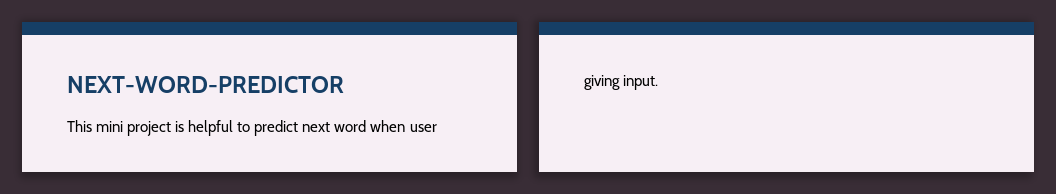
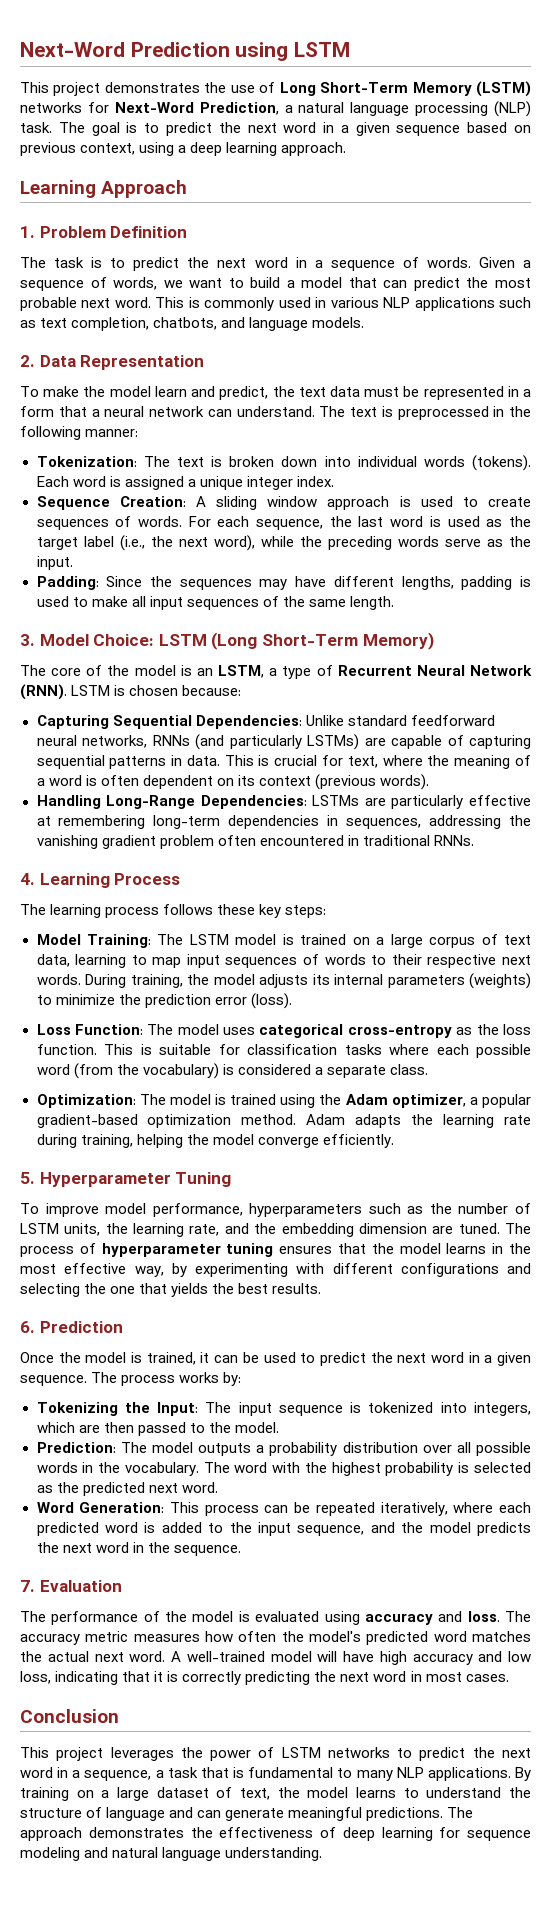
- NEXT-WORD-PREDICTOR
- This mini project is helpful to predict next word when user giving input.
+ Next-Word Prediction using LSTM
+ This project demonstrates the use of Long Short-Term Memory (LSTM) networks for Next-Word Prediction, a natural language processing (NLP) task. The goal is to predict the next word in a given sequence based on previous context, using a deep learning approach.
+ Learning Approach
+ 1. Problem Definition
+ The task is to predict the next word in a sequence of words. Given a sequence of words, we want to build a model that can predict the most probable next word. This is commonly used in various NLP applications such as text completion, chatbots, and language models.
+ 2. Data Representation
+ To make the model learn and predict, the text data must be represented in a form that a neural network can understand. The text is preprocessed in the following manner:
+ Tokenization: The text is broken down into individual words (tokens). Each word is assigned a unique integer index.
+ Sequence Creation: A sliding window approach is used to create sequences of words. For each sequence, the last word is used as the target label (i.e., the next word), while the preceding words serve as the input.
+ Padding: Since the sequences may have different lengths, padding is used to make all input sequences of the same length.
+ 3. Model Choice: LSTM (Long Short-Term Memory)
+ The core of the model is an LSTM, a type of Recurrent Neural Network (RNN). LSTM is chosen because:
+ Capturing Sequential Dependencies: Unlike standard feedforward neural networks, RNNs (and particularly LSTMs) are capable of capturing sequential patterns in data. This is crucial for text, where the meaning of a word is often dependent on its context (previous words).
+ Handling Long-Range Dependencies: LSTMs are particularly effective at remembering long-term dependencies in sequences, addressing the vanishing gradient problem often encountered in traditional RNNs.
+ 4. Learning Process
+ The learning process follows these key steps:
+ Model Training: The LSTM model is trained on a large corpus of text data, learning to map input sequences of words to their respective next words. During training, the model adjusts its internal parameters (weights) to minimize the prediction error (loss).
+ Loss Function: The model uses categorical cross-entropy as the loss function. This is suitable for classification tasks where each possible word (from the vocabulary) is considered a separate class.
+ Optimization: The model is trained using the Adam optimizer, a popular gradient-based optimization method. Adam adapts the learning rate during training, helping the model converge efficiently.
+ 5. Hyperparameter Tuning
+ To improve model performance, hyperparameters such as the number of LSTM units, the learning rate, and the embedding dimension are tuned. The process of hyperparameter tuning ensures that the model learns in the most effective way, by experimenting with different configurations and selecting the one that yields the best results.
+ 6. Prediction
+ Once the model is trained, it can be used to predict the next word in a given sequence. The process works by:
+ Tokenizing the Input: The input sequence is tokenized into integers, which are then passed to the model.
+ Prediction: The model outputs a probability distribution over all possible words in the vocabulary. The word with the highest probability is selected as the predicted next word.
+ Word Generation: This process can be repeated iteratively, where each predicted word is added to the input sequence, and the model predicts the next word in the sequence.
+ 7. Evaluation
+ The performance of the model is evaluated using accuracy and loss. The accuracy metric measures how often the model's predicted word matches the actual next word. A well-trained model will have high accuracy and low loss, indicating that it is correctly predicting the next word in most cases.
+ Conclusion
+ This project leverages the power of LSTM networks to predict the next word in a sequence, a task that is fundamental to many NLP applications. By training on a large dataset of text, the model learns to understand the structure of language and can generate meaningful predictions. The approach demonstrates the effectiveness of deep learning for sequence modeling and natural language understanding.

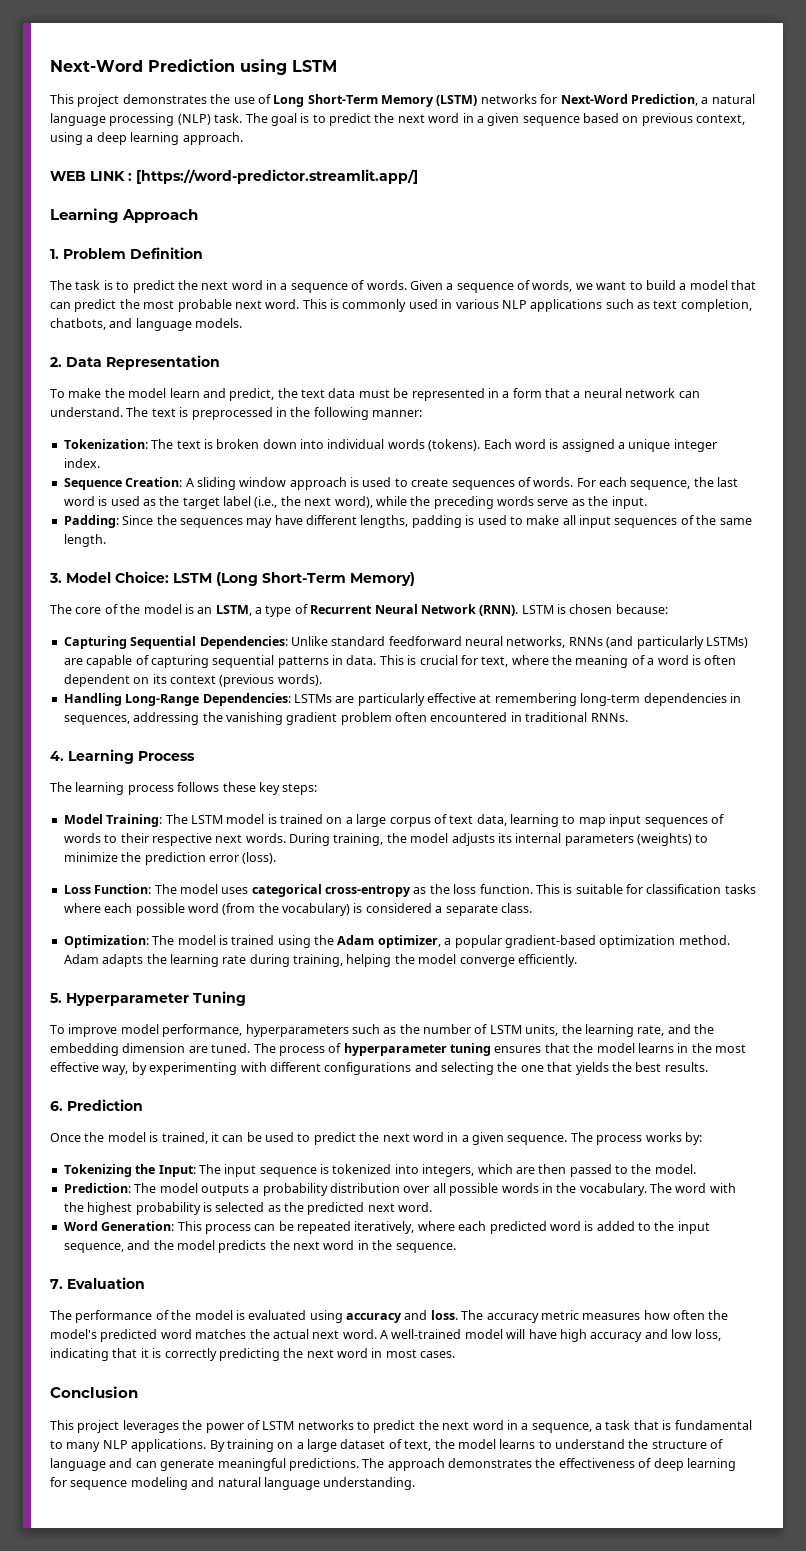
+ WEB LINK : [https://word-predictor.streamlit.app/]

